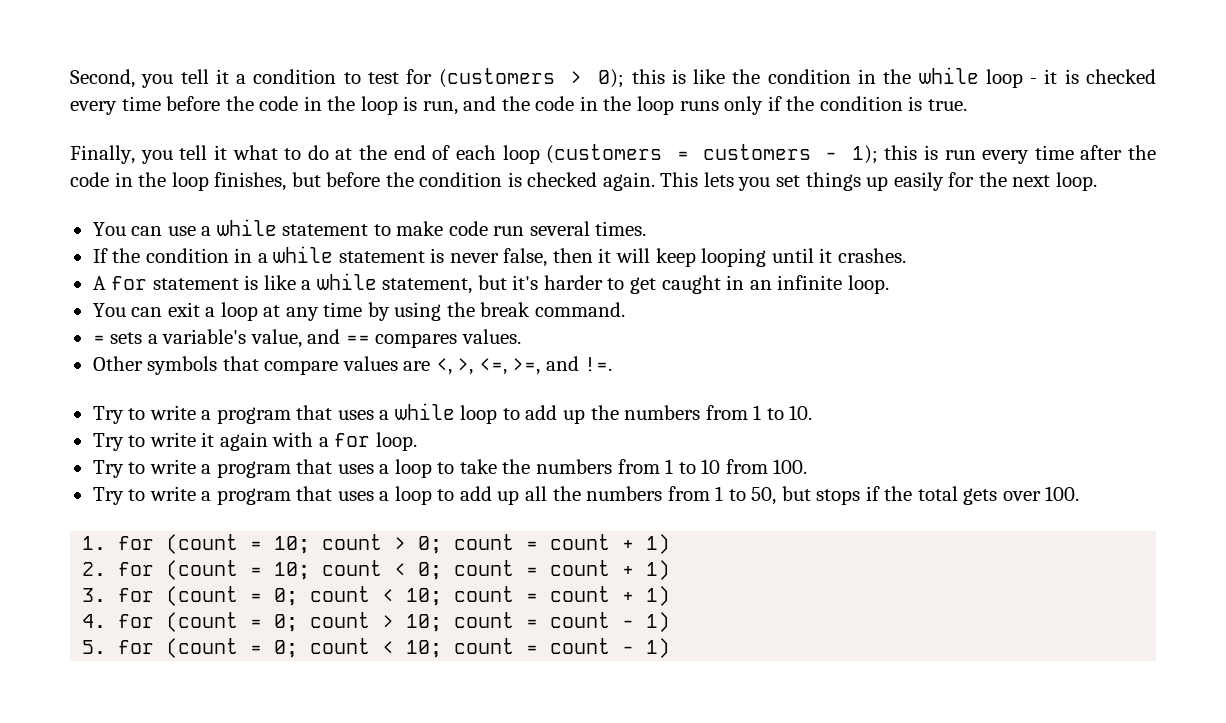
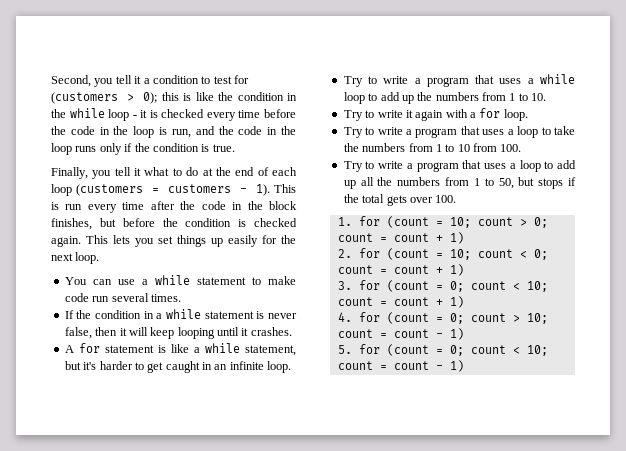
- Finally, you tell it what to do at the end of each loop (customers = customers - 1); this is run every time after the code in the loop finishes, but before the condition is checked again.
+ Finally, you tell it what to do at the end of each loop (customers = customers - 1). This is run every time after the code in the block finishes, but before the condition is checked again.
- You can exit a loop at any time by using the break command.
- = sets a variable's value, and == compares values.
- Other symbols that compare values are <, >, <=, >=, and !=.

